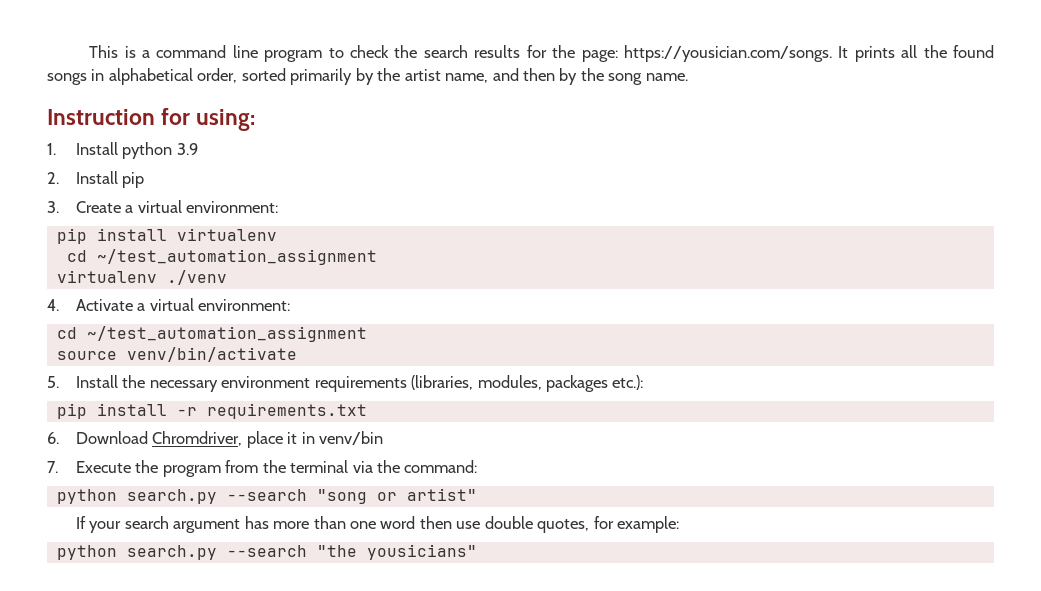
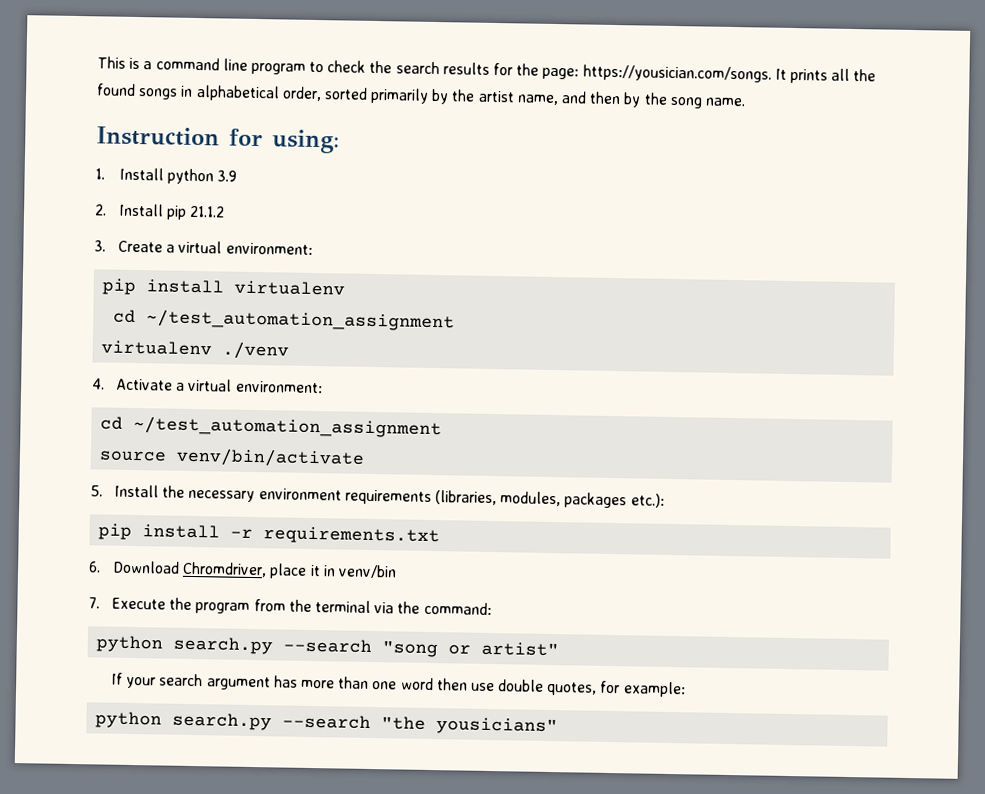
- 2. Install pip
+ 2. Install pip 21.1.2

